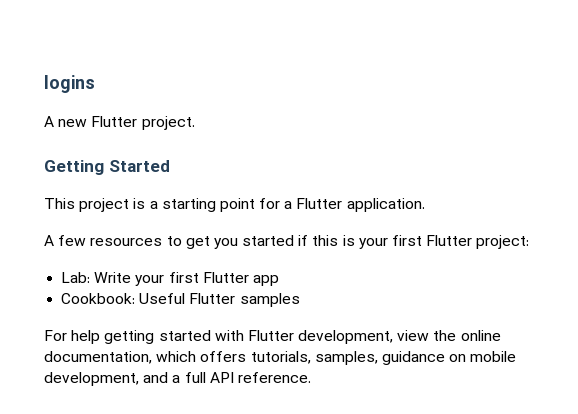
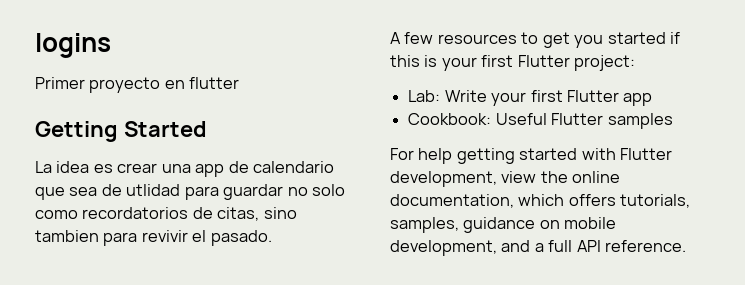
- A new Flutter project.
+ Primer proyecto en flutter
  Getting Started
- This project is a starting point for a Flutter application.
+ La idea es crear una app de calendario que sea de utlidad para guardar no solo como recordatorios de citas, sino tambien para revivir el pasado.

